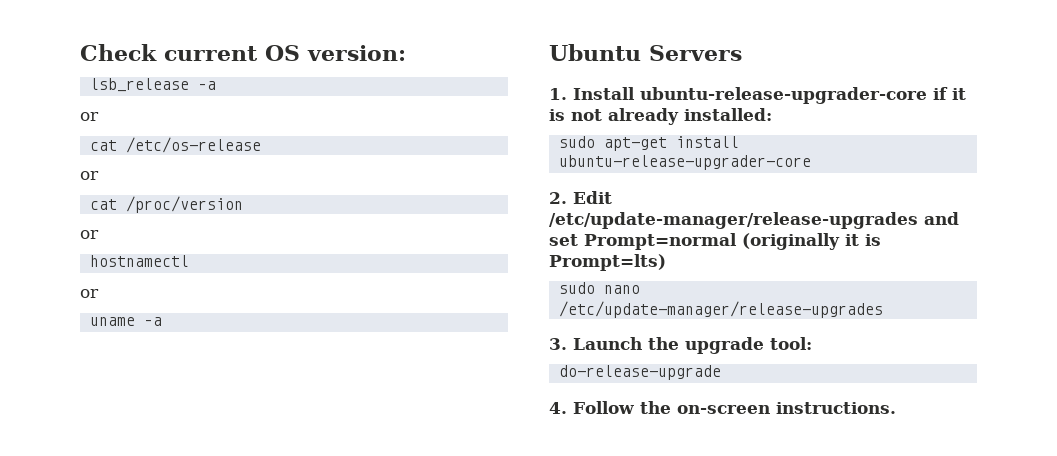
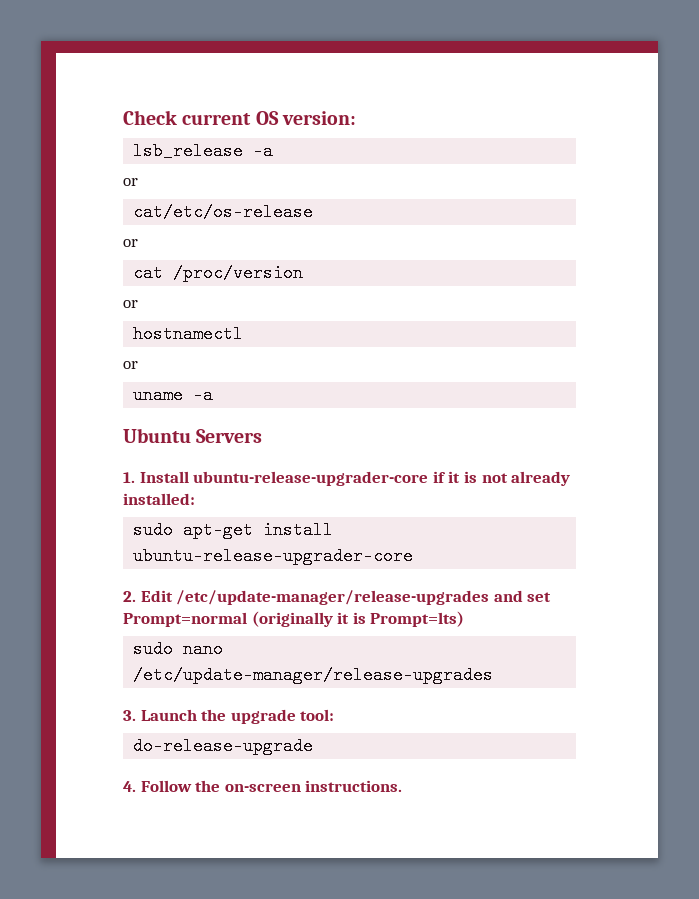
- cat /etc/os-release
+ cat/etc/os-release

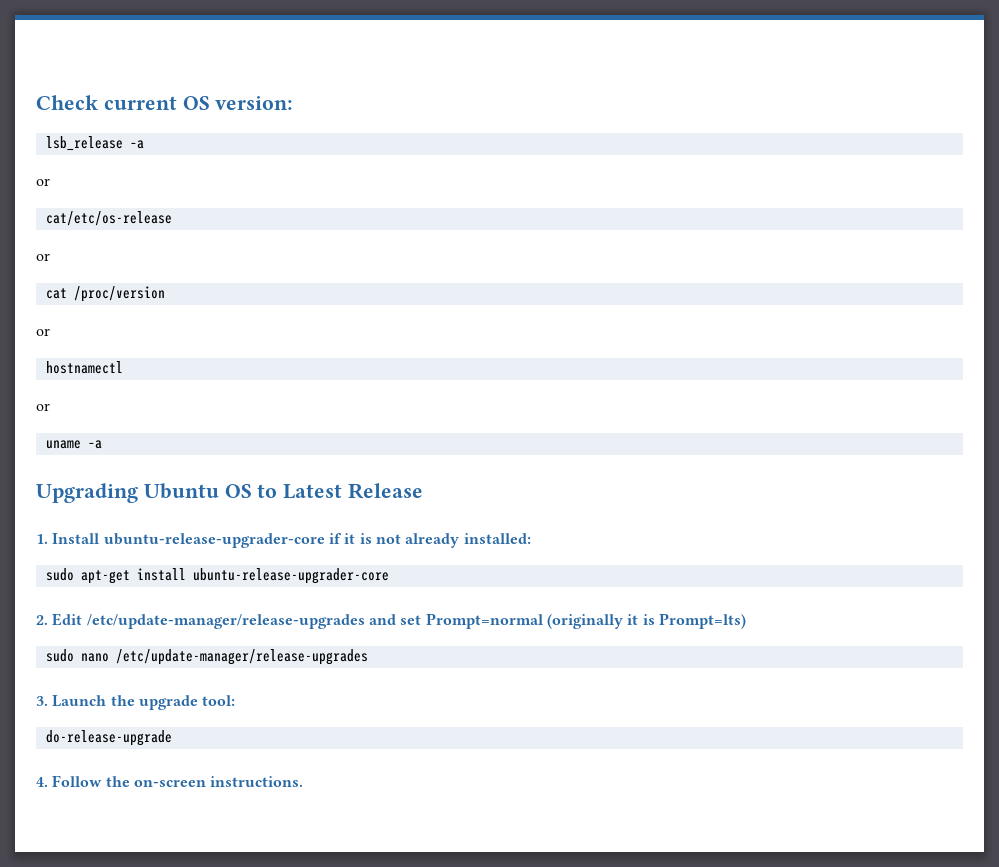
- Ubuntu Servers
+ Upgrading Ubuntu OS to Latest Release

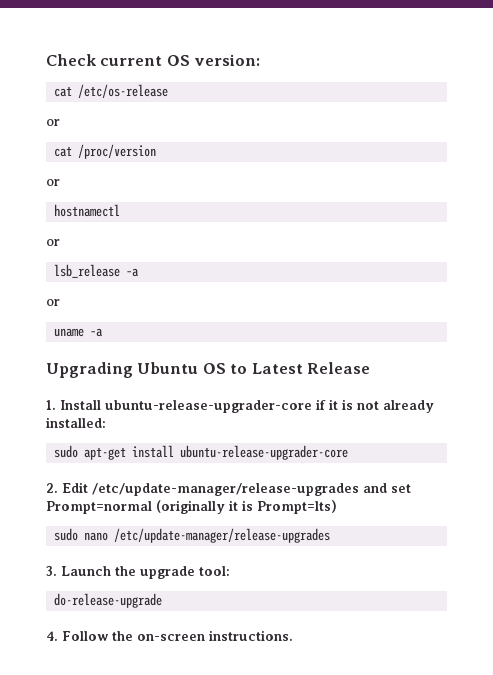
- lsb_release –a
- or
- cat/etc/os-release
+ cat /etc/os-release
+ lsb_release –a
+ or

